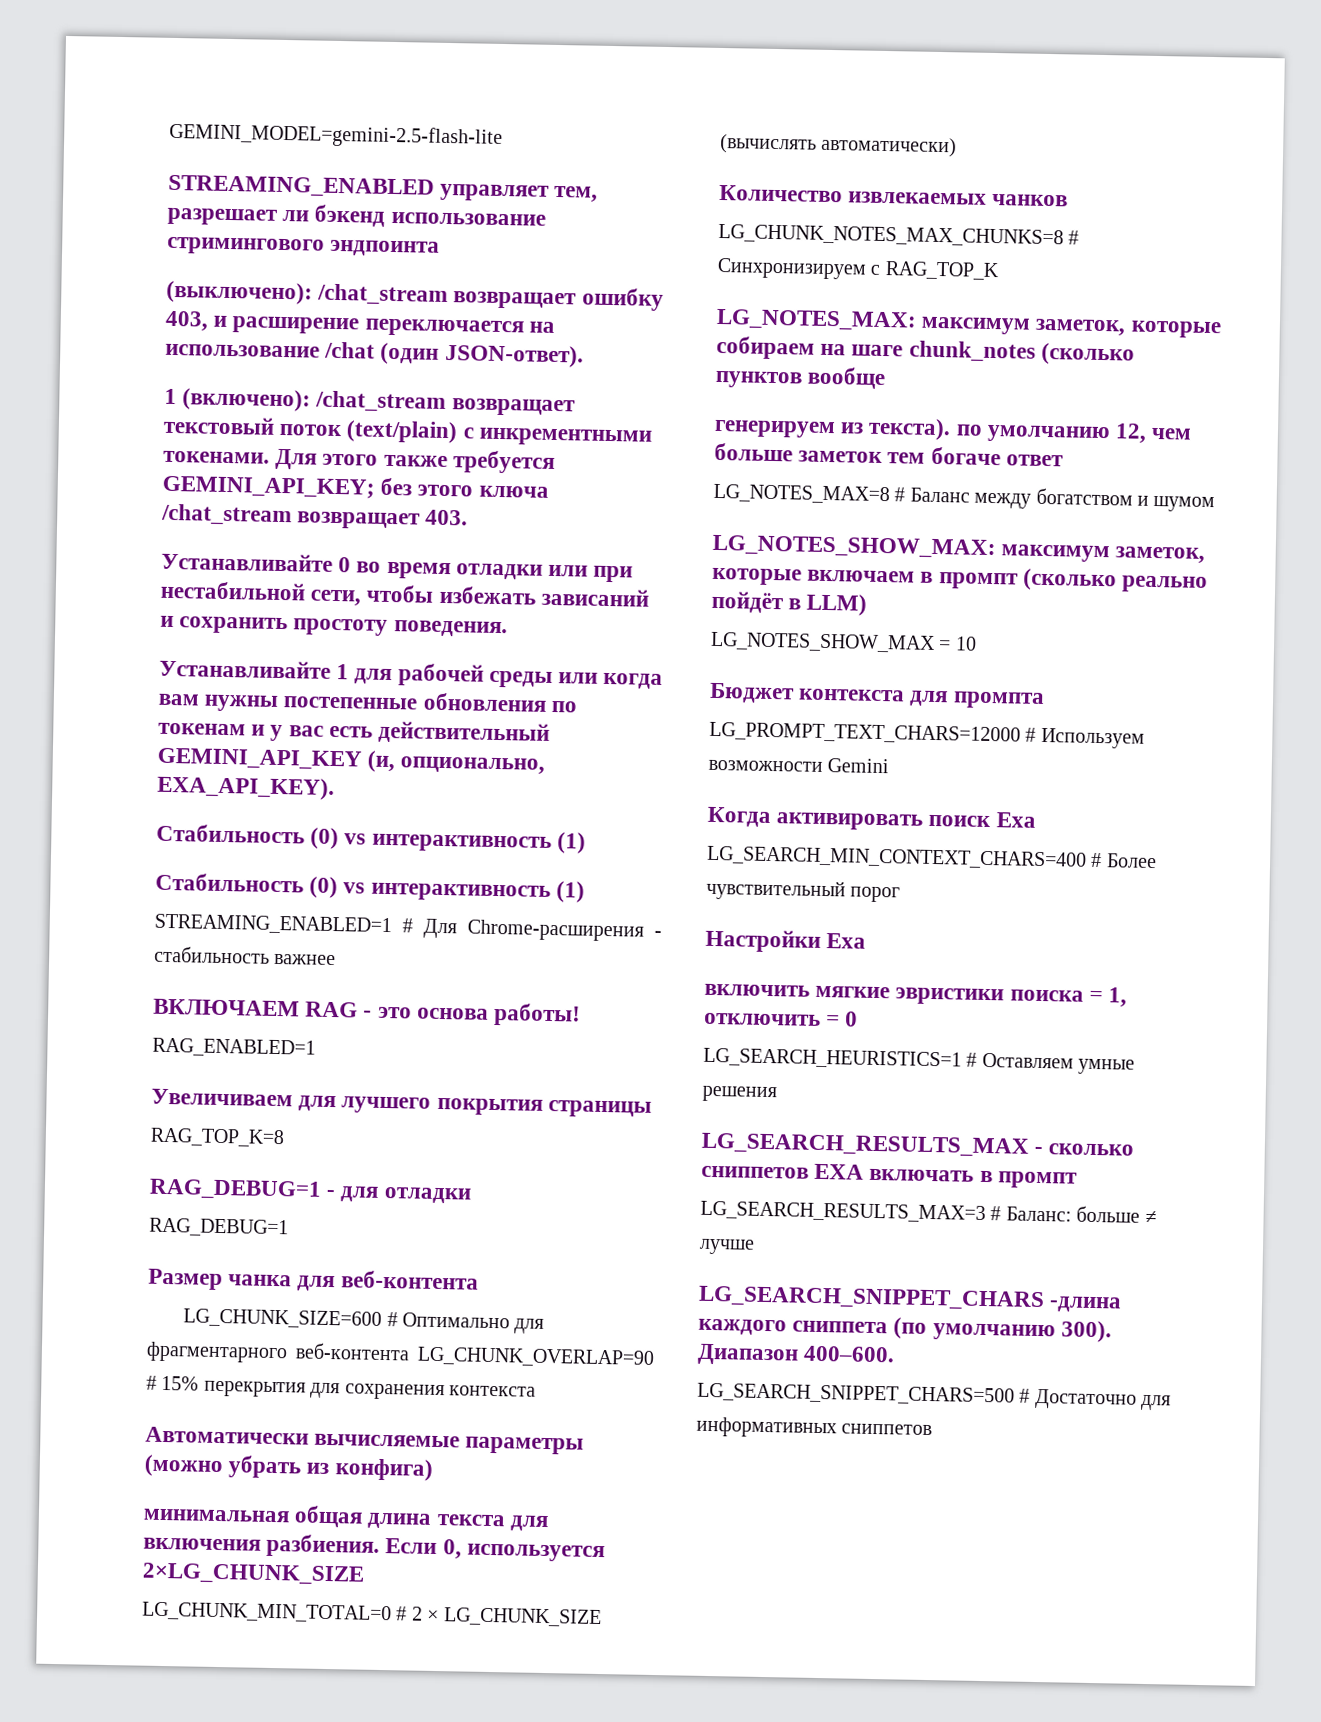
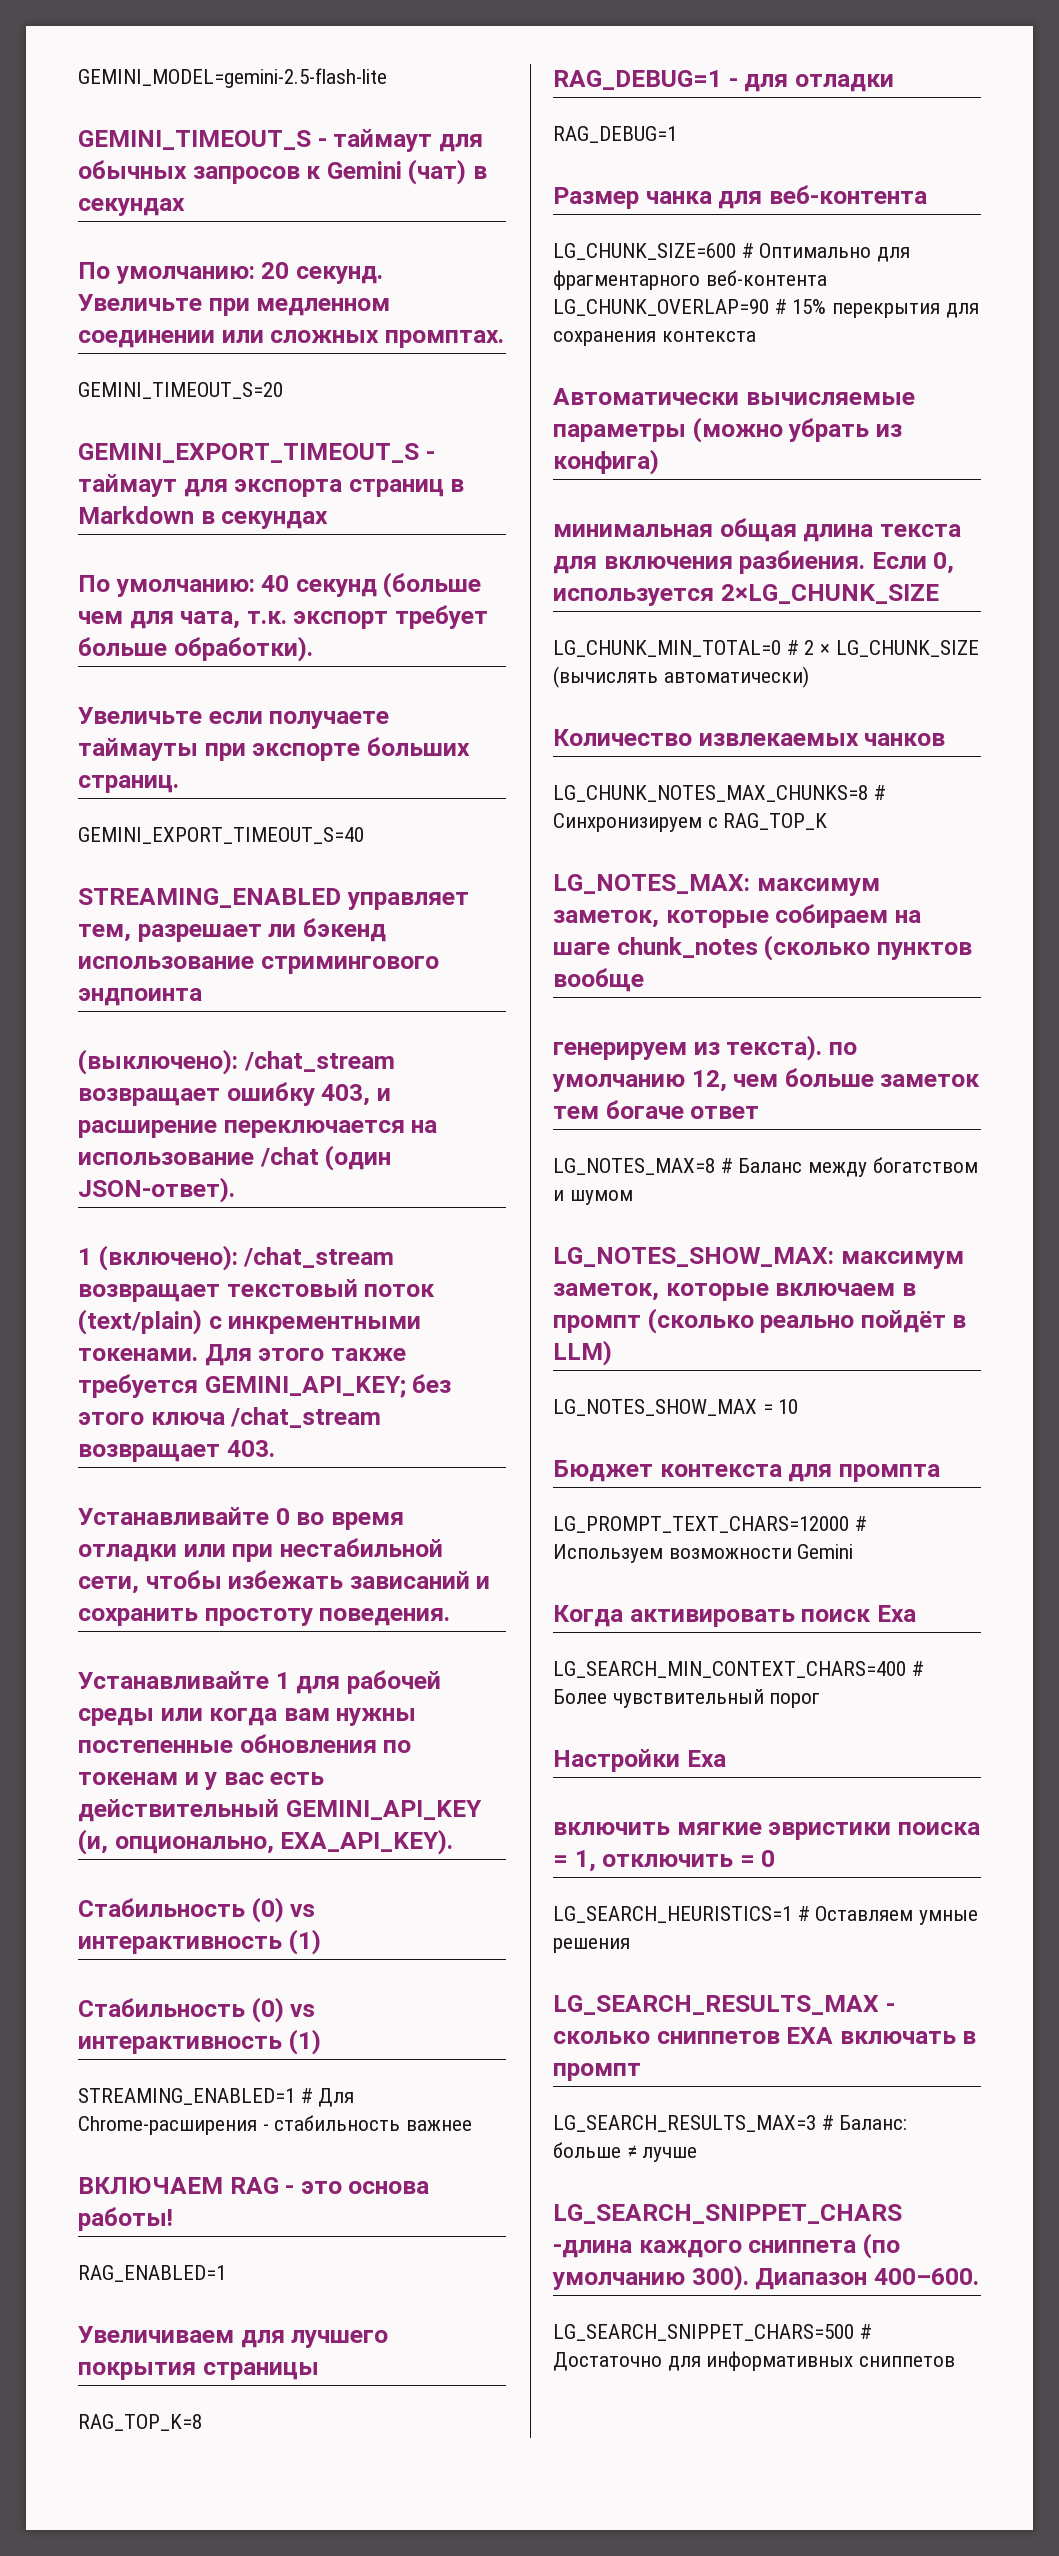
+ GEMINI_TIMEOUT_S - таймаут для обычных запросов к Gemini (чат) в секундах
+ По умолчанию: 20 секунд. Увеличьте при медленном соединении или сложных промптах.
+ GEMINI_TIMEOUT_S=20
+ GEMINI_EXPORT_TIMEOUT_S - таймаут для экспорта страниц в Markdown в секундах
+ По умолчанию: 40 секунд (больше чем для чата, т.к. экспорт требует больше обработки).
+ Увеличьте если получаете таймауты при экспорте больших страниц.
+ GEMINI_EXPORT_TIMEOUT_S=40

